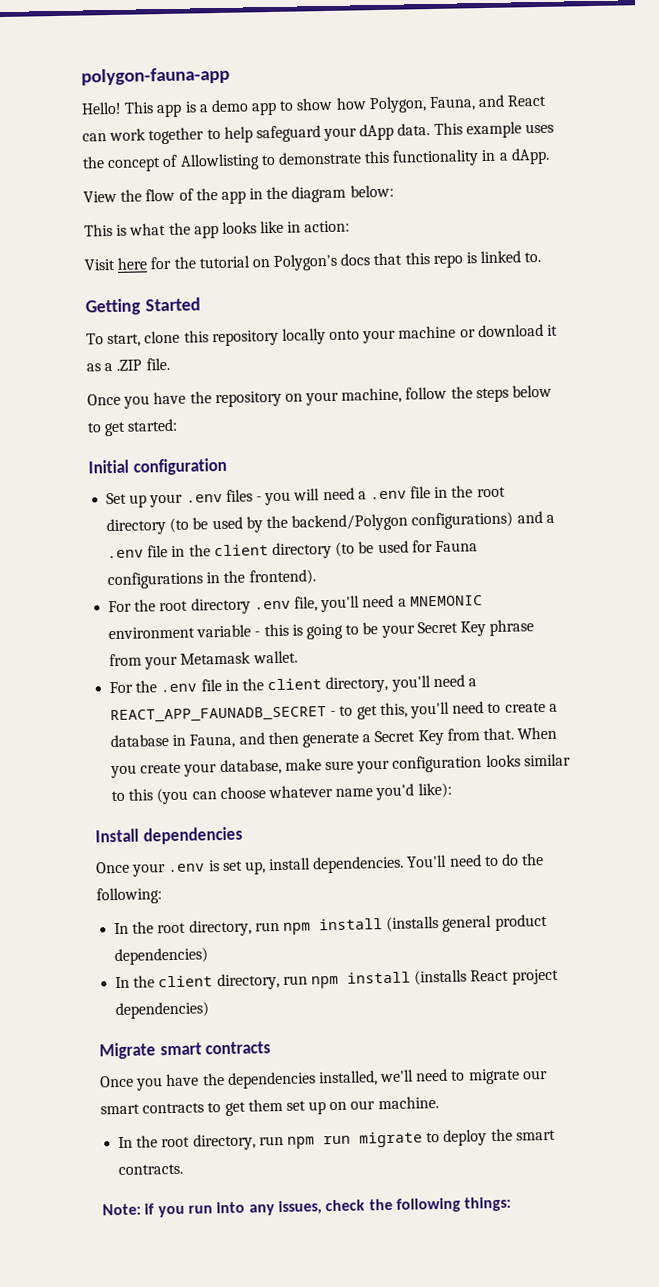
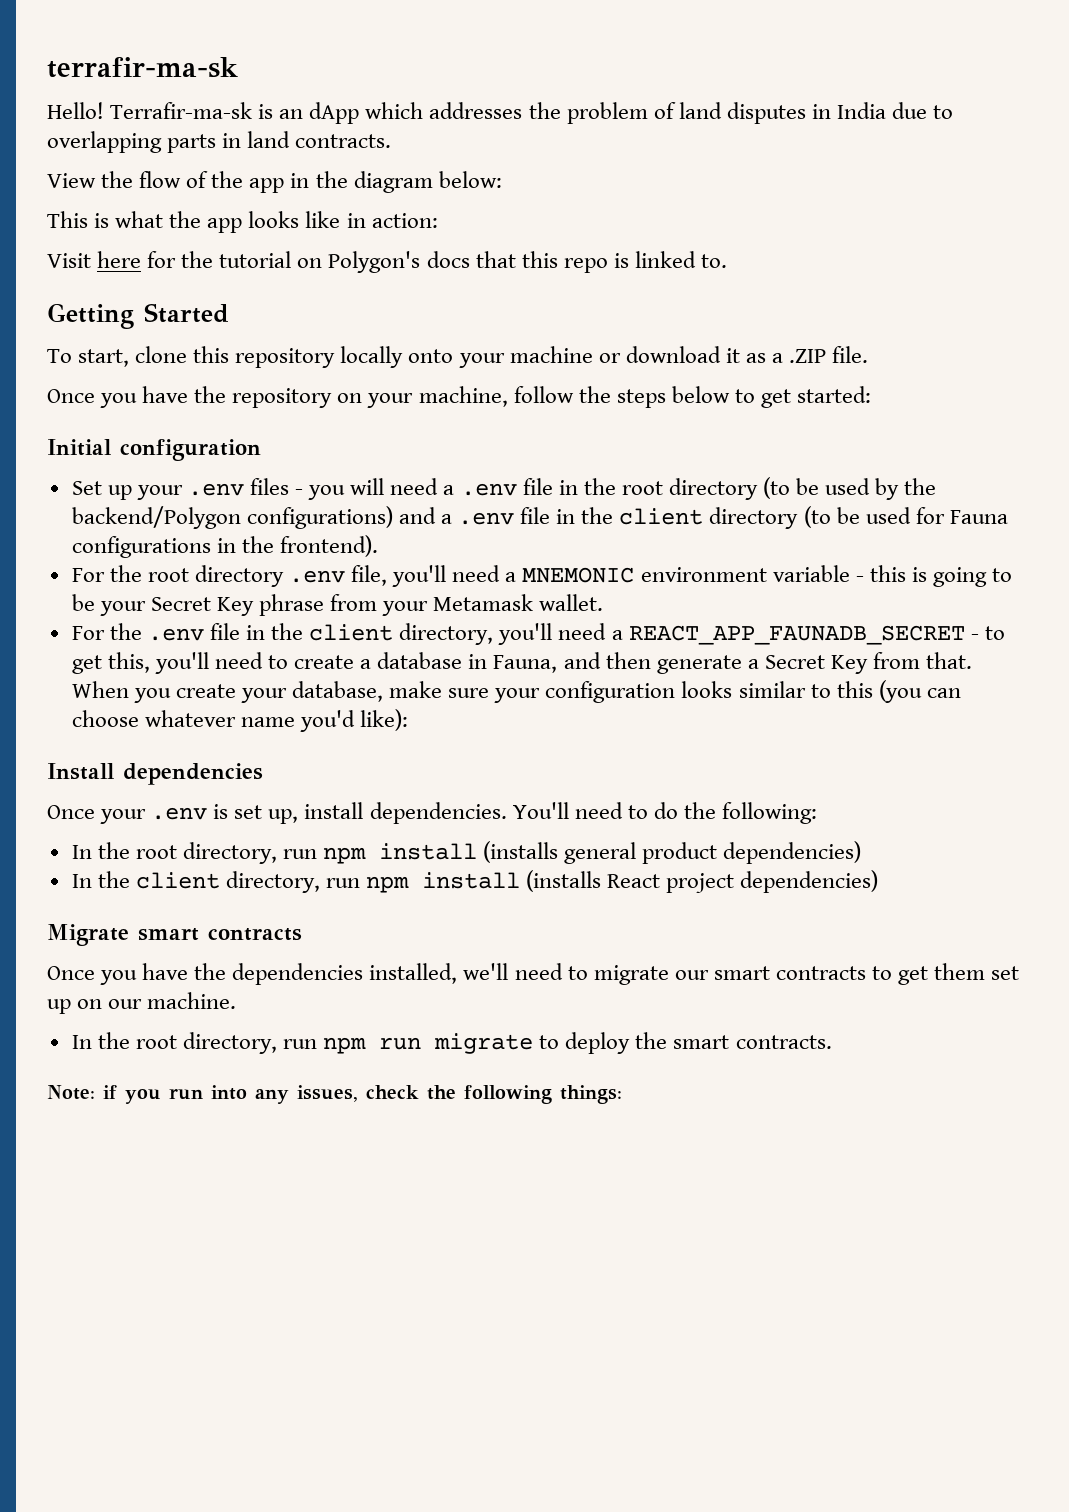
- polygon-fauna-app
+ terrafir-ma-sk
- This app is a demo app to show how Polygon, Fauna, and React can work together to help safeguard your dApp data. This example uses the concept of Allowlisting to demonstrate this functionality in a dApp.
+ Terrafir-ma-sk is an dApp which addresses the problem of land disputes in India due to overlapping parts in land contracts.

